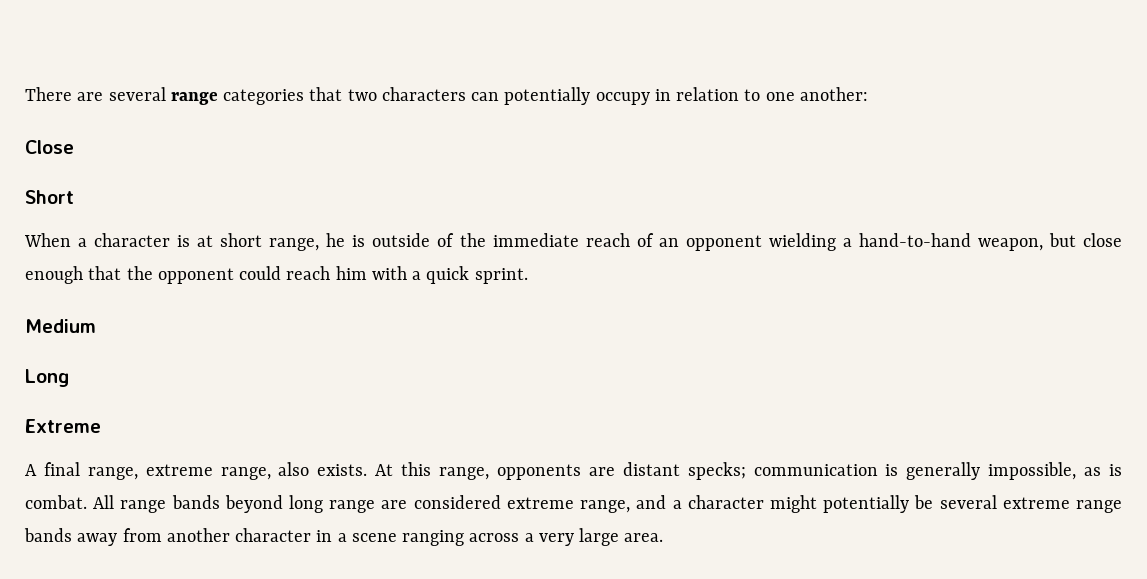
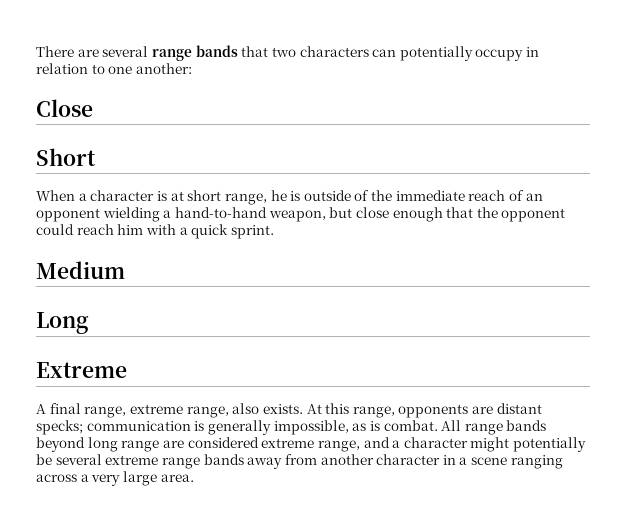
- There are several range categories that two characters can potentially occupy in relation to one another:
+ There are several range bands that two characters can potentially occupy in relation to one another:

